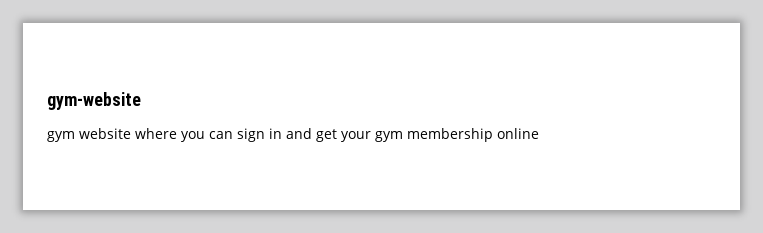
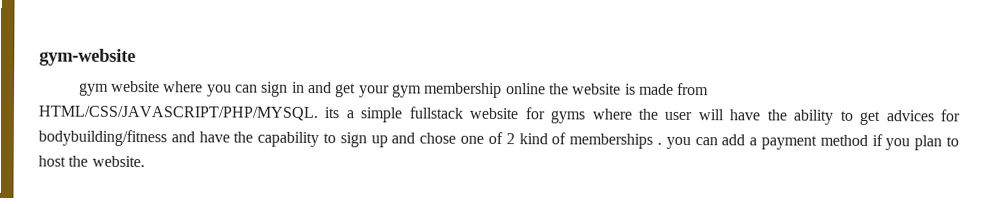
- gym website where you can sign in and get your gym membership online
+ gym website where you can sign in and get your gym membership online the website is made from HTML/CSS/JAVASCRIPT/PHP/MYSQL. its a simple fullstack website for gyms where the user will have the ability to get advices for bodybuilding/fitness and have the capability to sign up and chose one of 2 kind of memberships . you can add a payment method if you plan to host the website.

